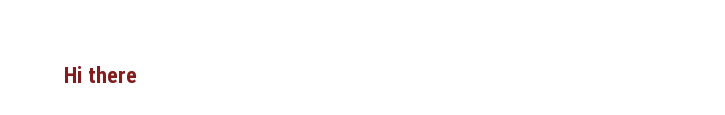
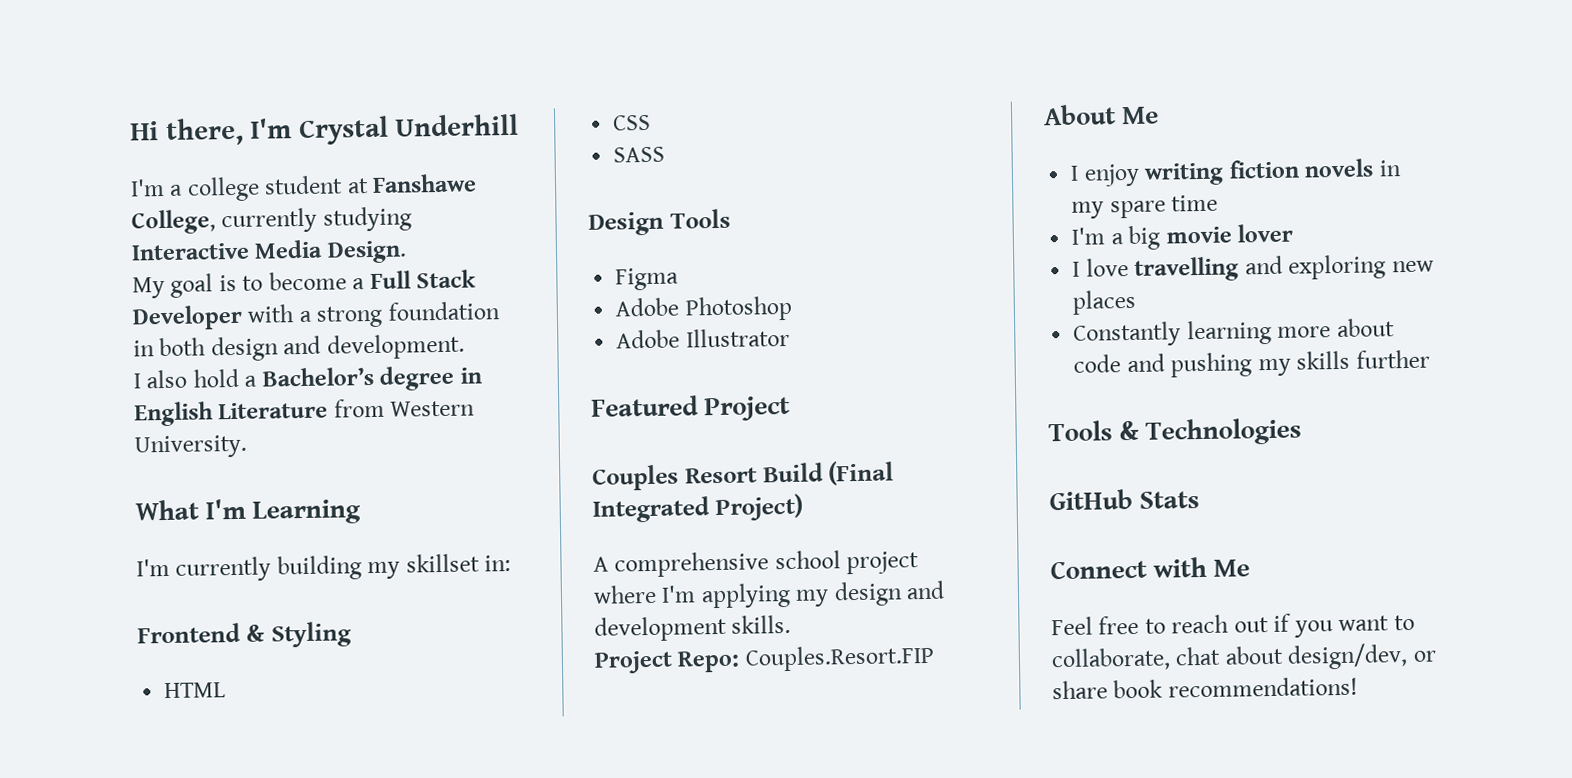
- Hi there
+ Hi there, I'm Crystal Underhill
+ I'm a college student at Fanshawe College, currently studying Interactive Media Design.
+ My goal is to become a Full Stack Developer with a strong foundation in both design and development.
+ I also hold a Bachelor’s degree in English Literature from Western University.
+ What I'm Learning
+ I'm currently building my skillset in:
+ Frontend & Styling
+ HTML
+ CSS
+ SASS
+ Design Tools
+ Figma
+ Adobe Photoshop
+ Adobe Illustrator
+ Featured Project
+ Couples Resort Build (Final Integrated Project)
+ A comprehensive school project where I'm applying my design and development skills.
+ Project Repo: Couples.Resort.FIP
+ About Me
+ I enjoy writing fiction novels in my spare time
+ I'm a big movie lover
+ I love travelling and exploring new places
+ Constantly learning more about code and pushing my skills further
+ Tools & Technologies
+ GitHub Stats
+ Connect with Me
+ Feel free to reach out if you want to collaborate, chat about design/dev, or share book recommendations!

